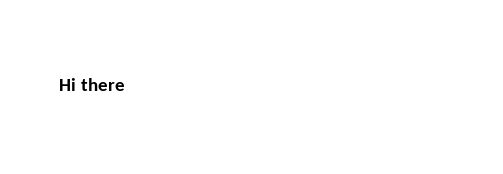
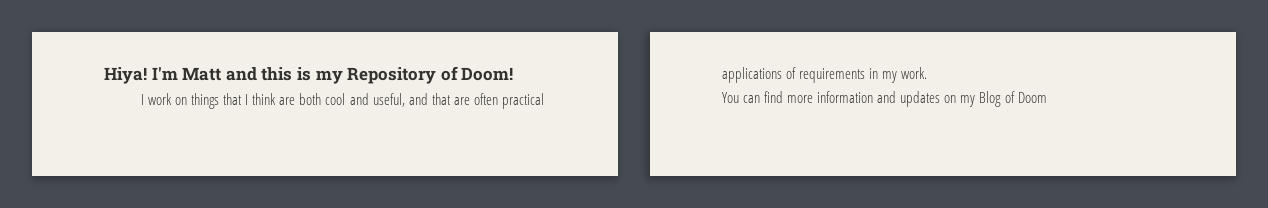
- Hi there
+ Hiya! I'm Matt and this is my Repository of Doom!
+ I work on things that I think are both cool and useful, and that are often practical applications of requirements in my work.
+ You can find more information and updates on my Blog of Doom

